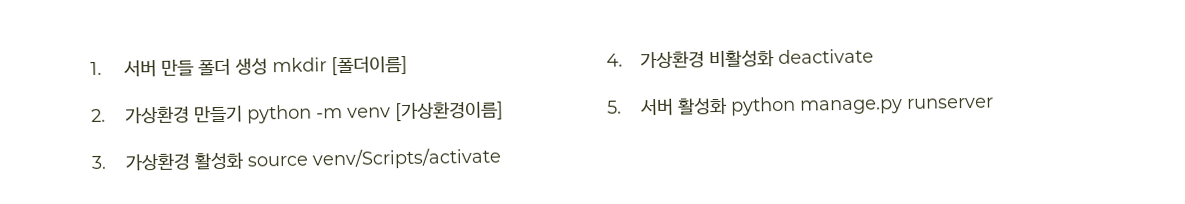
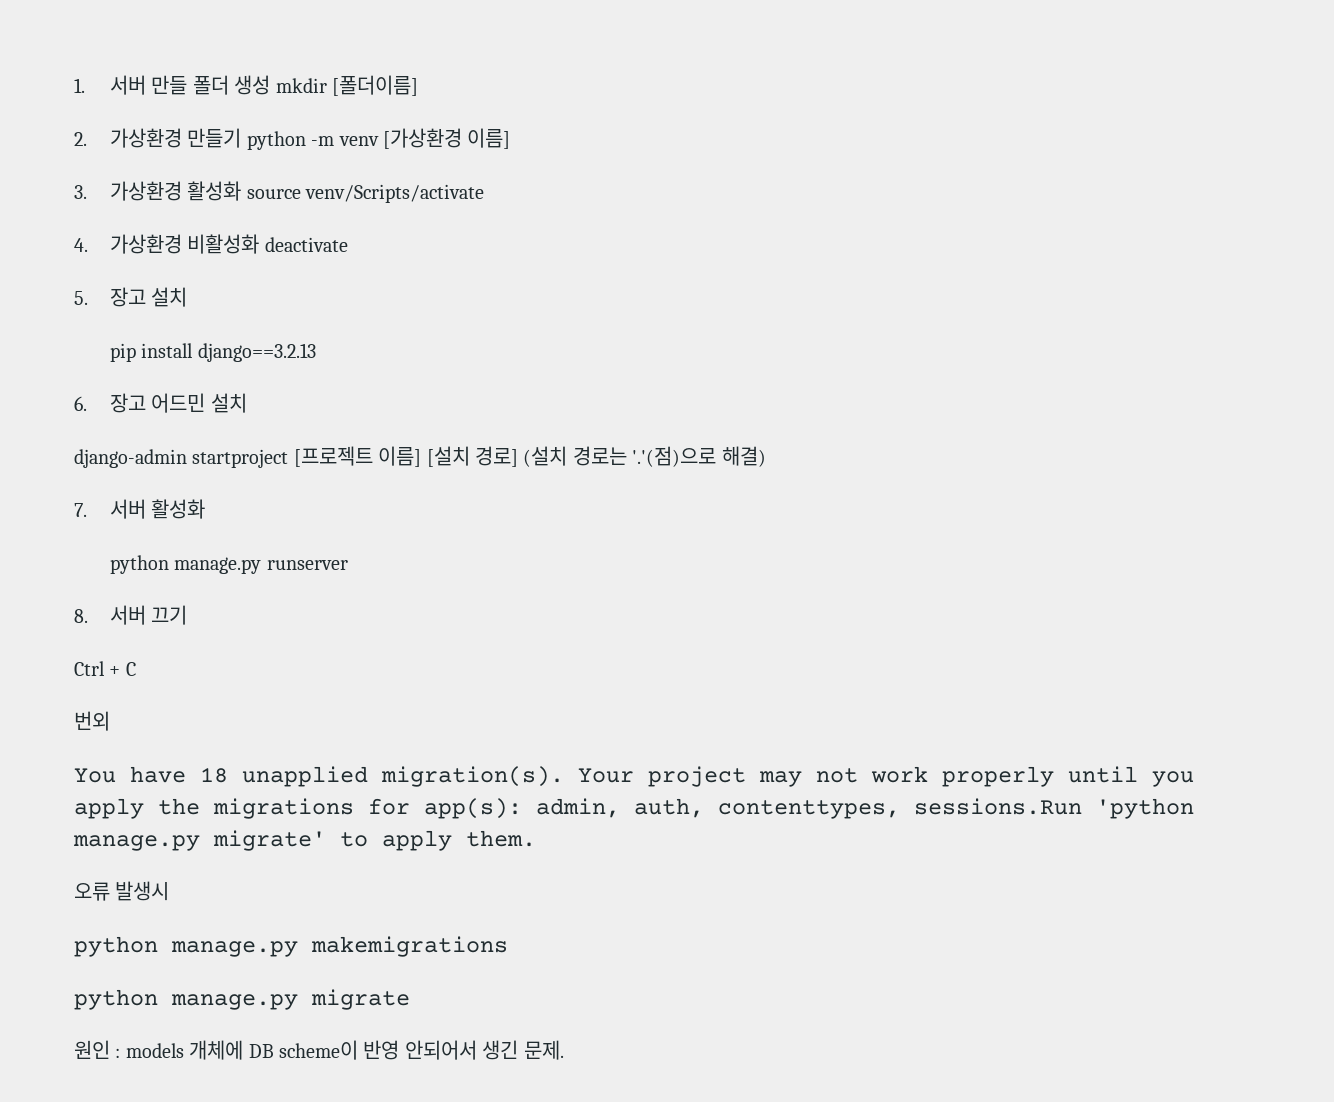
- 2. 가상환경 만들기 python -m venv [가상환경이름]
+ 2. 가상환경 만들기 python -m venv [가상환경 이름]
- 5. 서버 활성화 python manage.py runserver
+ 5. 장고 설치
+ pip install django==3.2.13
+ 6. 장고 어드민 설치
+ django-admin startproject [프로젝트 이름] [설치 경로] (설치 경로는 '.'(점)으로 해결)
+ 7. 서버 활성화
+ python manage.py runserver
+ 8. 서버 끄기
+ Ctrl + C
+ 번외
+ You have 18 unapplied migration(s). Your project may not work properly until you apply the migrations for app(s): admin, auth, contenttypes, sessions.Run 'python manage.py migrate' to apply them.
+ 오류 발생시
+ python manage.py makemigrations
+ python manage.py migrate
+ 원인 : models 개체에 DB scheme이 반영 안되어서 생긴 문제.

